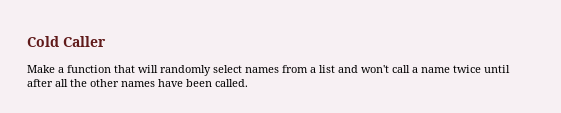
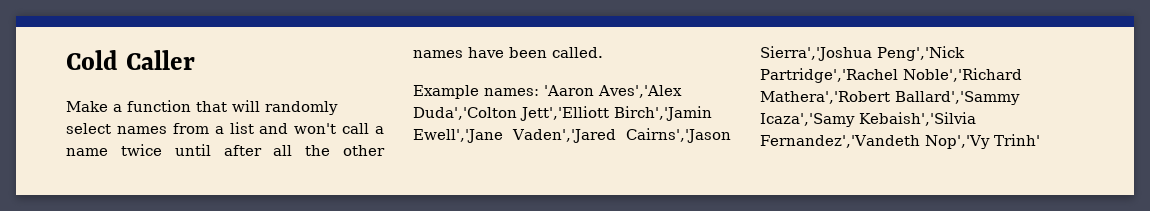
+ Example names: 'Aaron Aves','Alex Duda','Colton Jett','Elliott Birch','Jamin Ewell','Jane Vaden','Jared Cairns','Jason Sierra','Joshua Peng','Nick Partridge','Rachel Noble','Richard Mathera','Robert Ballard','Sammy Icaza','Samy Kebaish','Silvia Fernandez','Vandeth Nop','Vy Trinh'

